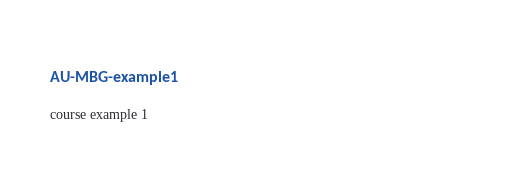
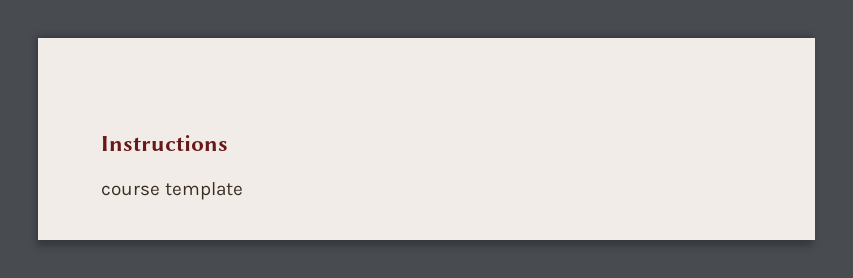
- AU-MBG-example1
+ Instructions
- course example 1
+ course template

